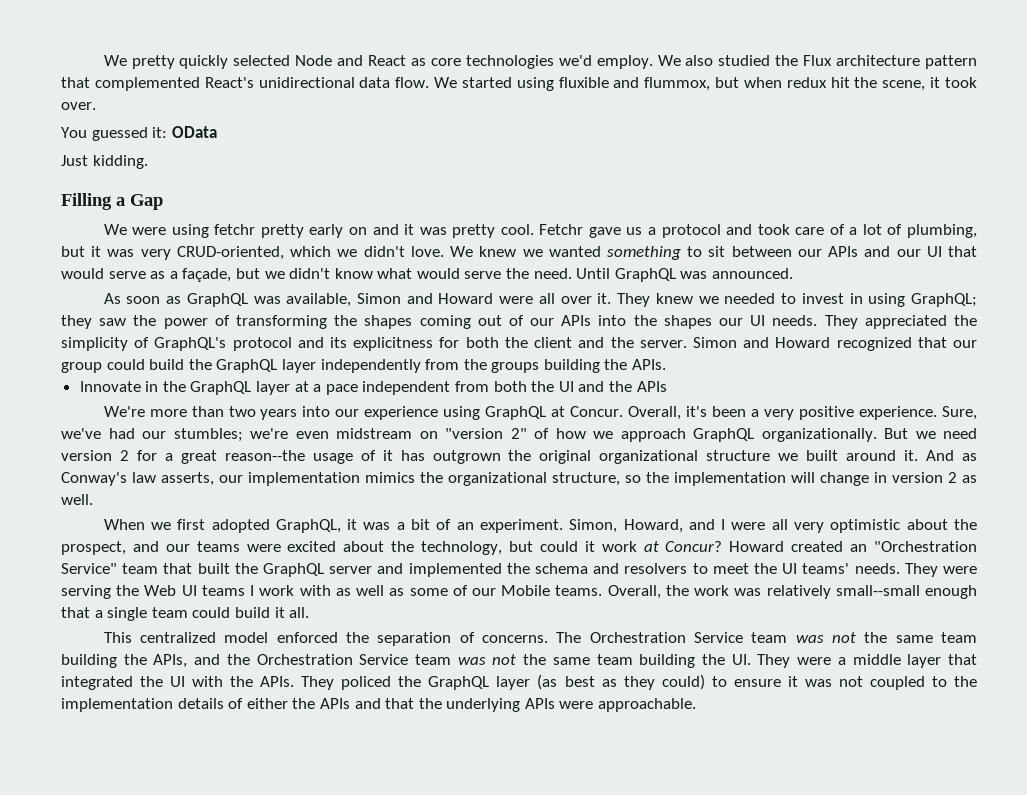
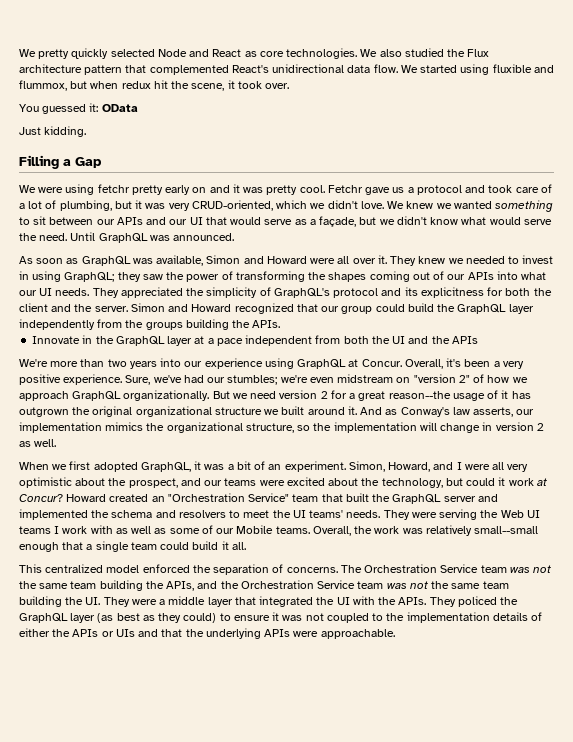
- We pretty quickly selected Node and React as core technologies we'd employ.
+ We pretty quickly selected Node and React as core technologies.
- They knew we needed to invest in using GraphQL; they saw the power of transforming the shapes coming out of our APIs into the shapes our UI needs.
+ They knew we needed to invest in using GraphQL; they saw the power of transforming the shapes coming out of our APIs into what our UI needs.
- They policed the GraphQL layer (as best as they could) to ensure it was not coupled to the implementation details of either the APIs and that the underlying APIs were approachable.
+ They policed the GraphQL layer (as best as they could) to ensure it was not coupled to the implementation details of either the APIs or UIs and that the underlying APIs were approachable.

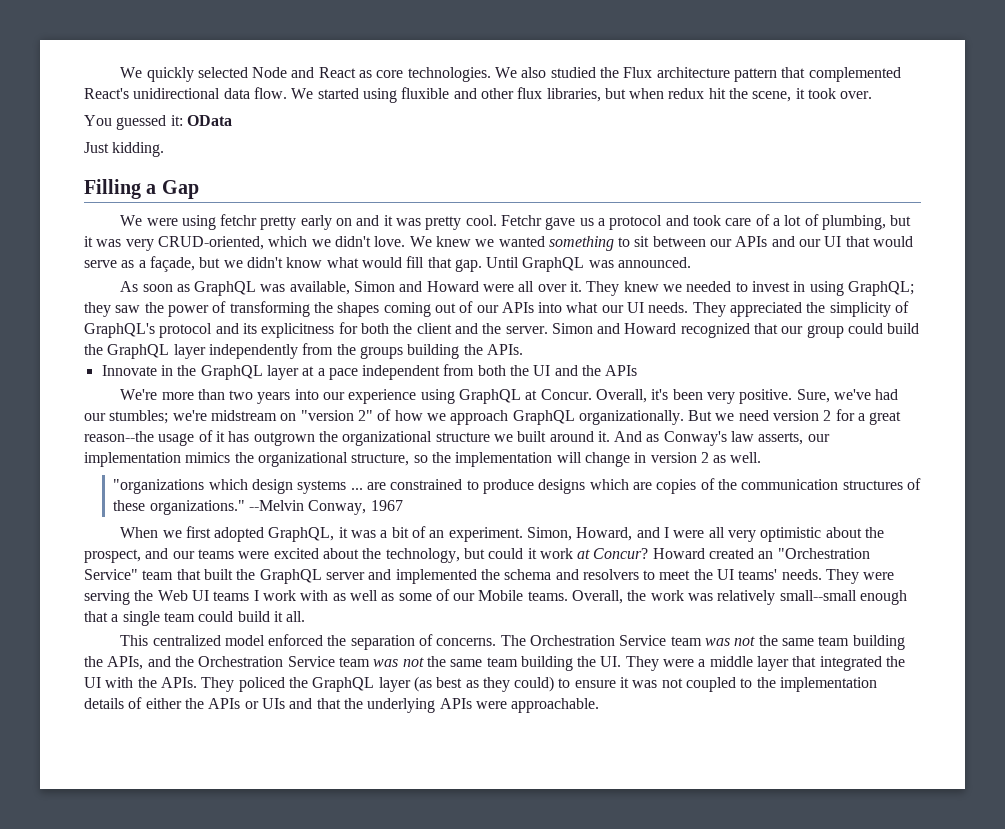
- We pretty quickly selected Node and React as core technologies.
+ We quickly selected Node and React as core technologies.
- We started using fluxible and flummox, but when redux hit the scene, it took over.
+ We started using fluxible and other flux libraries, but when redux hit the scene, it took over.
- We knew we wanted something to sit between our APIs and our UI that would serve as a façade, but we didn't know what would serve the need.
+ We knew we wanted something to sit between our APIs and our UI that would serve as a façade, but we didn't know what would fill that gap.
- Overall, it's been a very positive experience.
+ Overall, it's been very positive.
- Sure, we've had our stumbles; we're even midstream on "version 2" of how we approach GraphQL organizationally.
+ Sure, we've had our stumbles; we're midstream on "version 2" of how we approach GraphQL organizationally.
- But we need version 2 for a great reason--the usage of it has outgrown the original organizational structure we built around it.
+ But we need version 2 for a great reason--the usage of it has outgrown the organizational structure we built around it.
+ "organizations which design systems ... are constrained to produce designs which are copies of the communication structures of these organizations." --Melvin Conway, 1967

